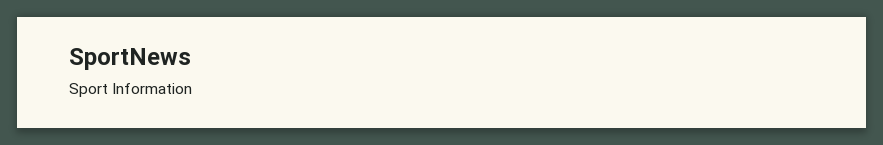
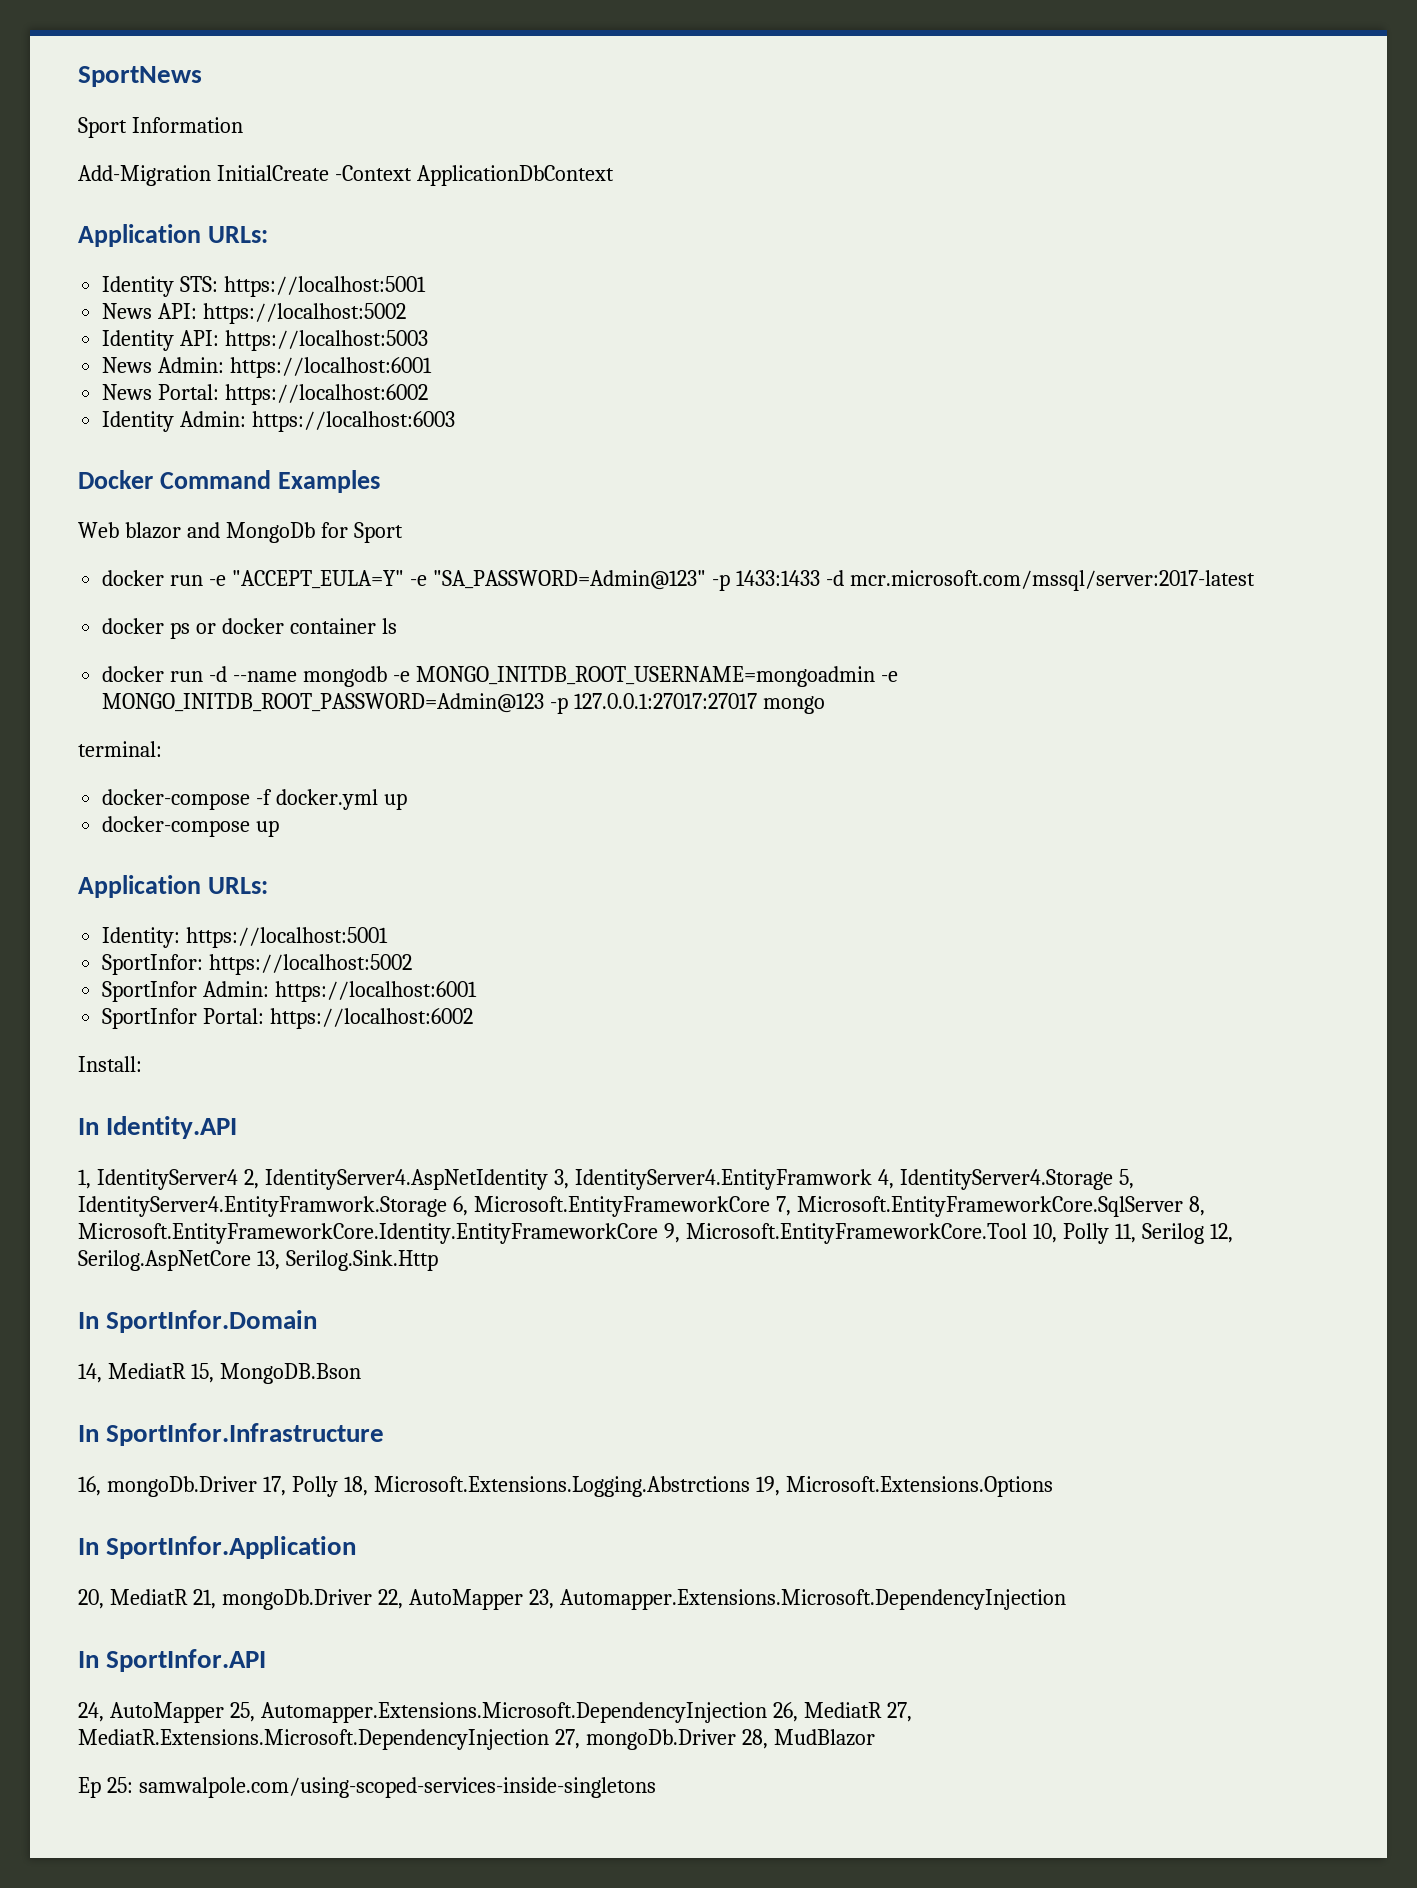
+ Add-Migration InitialCreate -Context ApplicationDbContext
+ Application URLs:
+ Identity STS: https://localhost:5001
+ News API: https://localhost:5002
+ Identity API: https://localhost:5003
+ News Admin: https://localhost:6001
+ News Portal: https://localhost:6002
+ Identity Admin: https://localhost:6003
+ Docker Command Examples
+ Web blazor and MongoDb for Sport
+ docker run -e "ACCEPT_EULA=Y" -e "SA_PASSWORD=Admin@123" -p 1433:1433 -d mcr.microsoft.com/mssql/server:2017-latest
+ docker ps or docker container ls
+ docker run -d --name mongodb -e MONGO_INITDB_ROOT_USERNAME=mongoadmin -e MONGO_INITDB_ROOT_PASSWORD=Admin@123 -p 127.0.0.1:27017:27017 mongo
+ terminal:
+ docker-compose -f docker.yml up
+ docker-compose up
+ Application URLs:
+ Identity: https://localhost:5001
+ SportInfor: https://localhost:5002
+ SportInfor Admin: https://localhost:6001
+ SportInfor Portal: https://localhost:6002
+ Install:
+ In Identity.API
+ 1, IdentityServer4 2, IdentityServer4.AspNetIdentity 3, IdentityServer4.EntityFramwork 4, IdentityServer4.Storage 5, IdentityServer4.EntityFramwork.Storage 6, Microsoft.EntityFrameworkCore 7, Microsoft.EntityFrameworkCore.SqlServer 8, Microsoft.EntityFrameworkCore.Identity.EntityFrameworkCore 9, Microsoft.EntityFrameworkCore.Tool 10, Polly 11, Serilog 12, Serilog.AspNetCore 13, Serilog.Sink.Http
+ In SportInfor.Domain
+ 14, MediatR 15, MongoDB.Bson
+ In SportInfor.Infrastructure
+ 16, mongoDb.Driver 17, Polly 18, Microsoft.Extensions.Logging.Abstrctions 19, Microsoft.Extensions.Options
+ In SportInfor.Application
+ 20, MediatR 21, mongoDb.Driver 22, AutoMapper 23, Automapper.Extensions.Microsoft.DependencyInjection
+ In SportInfor.API
+ 24, AutoMapper 25, Automapper.Extensions.Microsoft.DependencyInjection 26, MediatR 27, MediatR.Extensions.Microsoft.DependencyInjection 27, mongoDb.Driver 28, MudBlazor
+ Ep 25: samwalpole.com/using-scoped-services-inside-singletons

